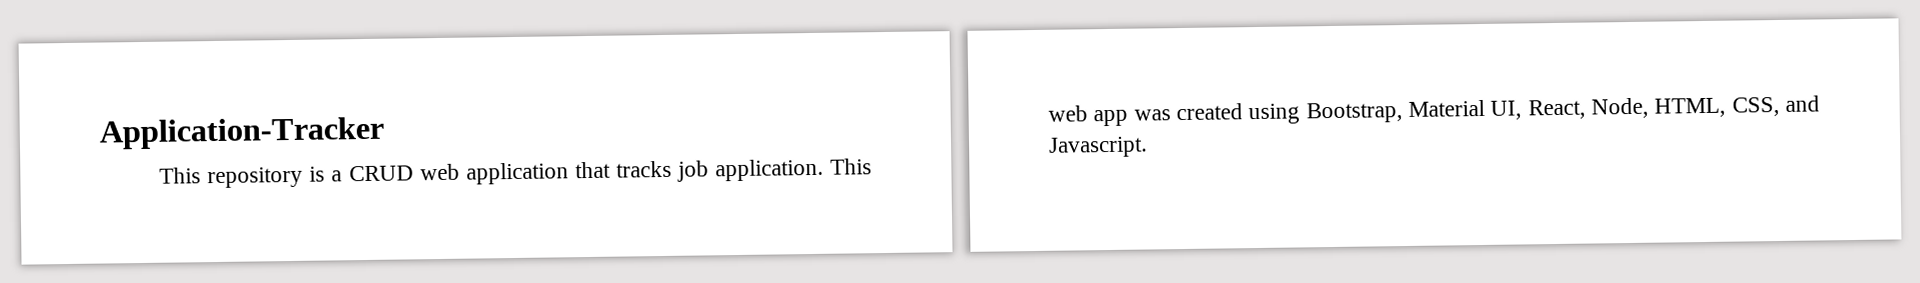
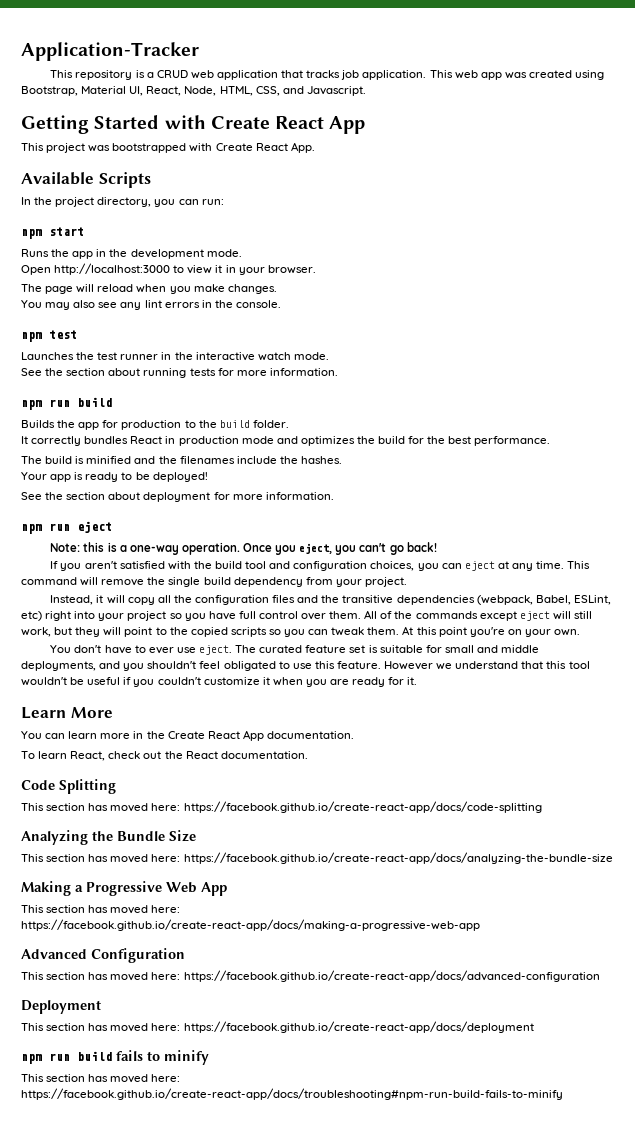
+ Getting Started with Create React App
+ This project was bootstrapped with Create React App.
+ Available Scripts
+ In the project directory, you can run:
+ npm start
+ Runs the app in the development mode.
+ Open http://localhost:3000 to view it in your browser.
+ The page will reload when you make changes.
+ You may also see any lint errors in the console.
+ npm test
+ Launches the test runner in the interactive watch mode.
+ See the section about running tests for more information.
+ npm run build
+ Builds the app for production to the build folder.
+ It correctly bundles React in production mode and optimizes the build for the best performance.
+ The build is minified and the filenames include the hashes.
+ Your app is ready to be deployed!
+ See the section about deployment for more information.
+ npm run eject
+ Note: this is a one-way operation. Once you eject, you can't go back!
+ If you aren't satisfied with the build tool and configuration choices, you can eject at any time. This command will remove the single build dependency from your project.
+ Instead, it will copy all the configuration files and the transitive dependencies (webpack, Babel, ESLint, etc) right into your project so you have full control over them. All of the commands except eject will still work, but they will point to the copied scripts so you can tweak them. At this point you're on your own.
+ You don't have to ever use eject. The curated feature set is suitable for small and middle deployments, and you shouldn't feel obligated to use this feature. However we understand that this tool wouldn't be useful if you couldn't customize it when you are ready for it.
+ Learn More
+ You can learn more in the Create React App documentation.
+ To learn React, check out the React documentation.
+ Code Splitting
+ This section has moved here: https://facebook.github.io/create-react-app/docs/code-splitting
+ Analyzing the Bundle Size
+ This section has moved here: https://facebook.github.io/create-react-app/docs/analyzing-the-bundle-size
+ Making a Progressive Web App
+ This section has moved here: https://facebook.github.io/create-react-app/docs/making-a-progressive-web-app
+ Advanced Configuration
+ This section has moved here: https://facebook.github.io/create-react-app/docs/advanced-configuration
+ Deployment
+ This section has moved here: https://facebook.github.io/create-react-app/docs/deployment
+ npm run build fails to minify
+ This section has moved here: https://facebook.github.io/create-react-app/docs/troubleshooting#npm-run-build-fails-to-minify

